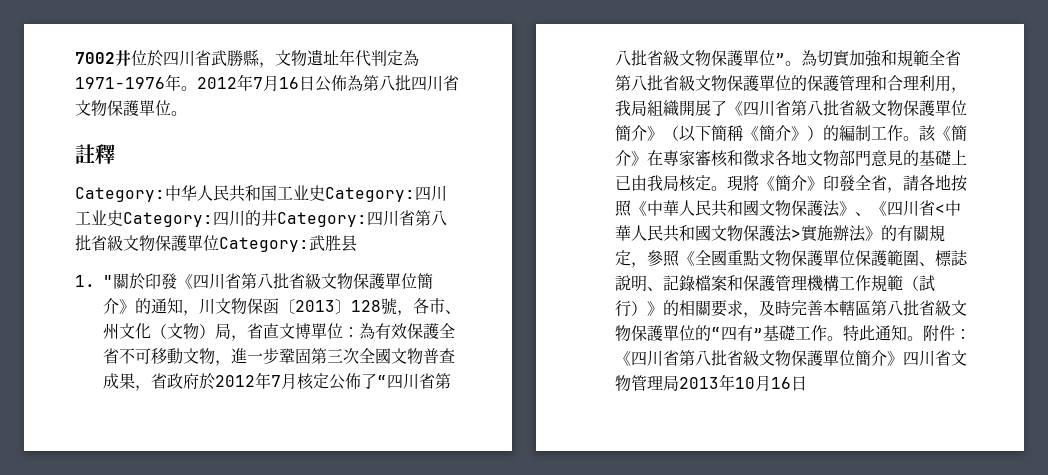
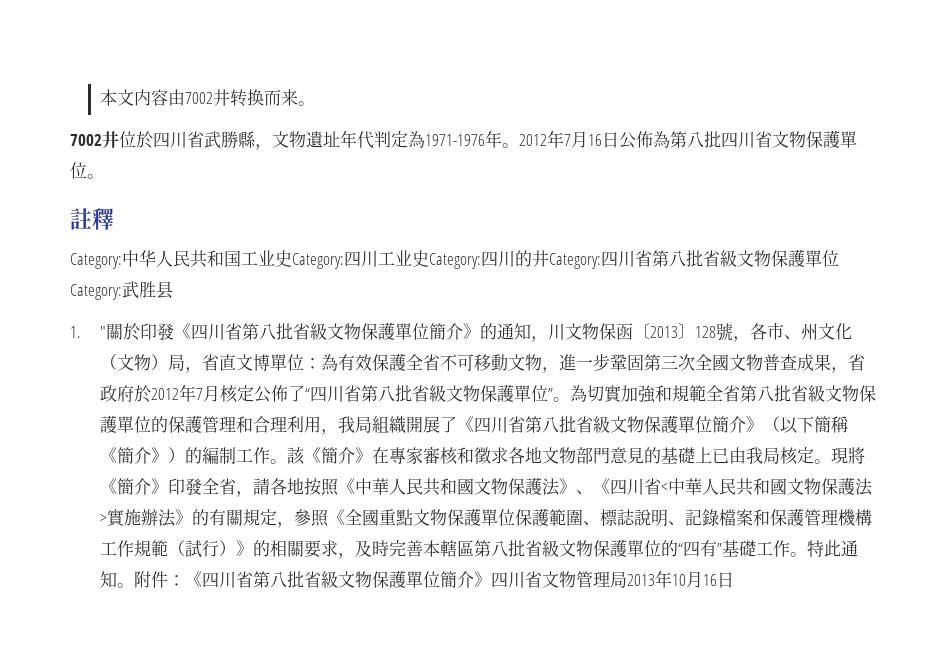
+ 本文内容由7002井转换而来。

